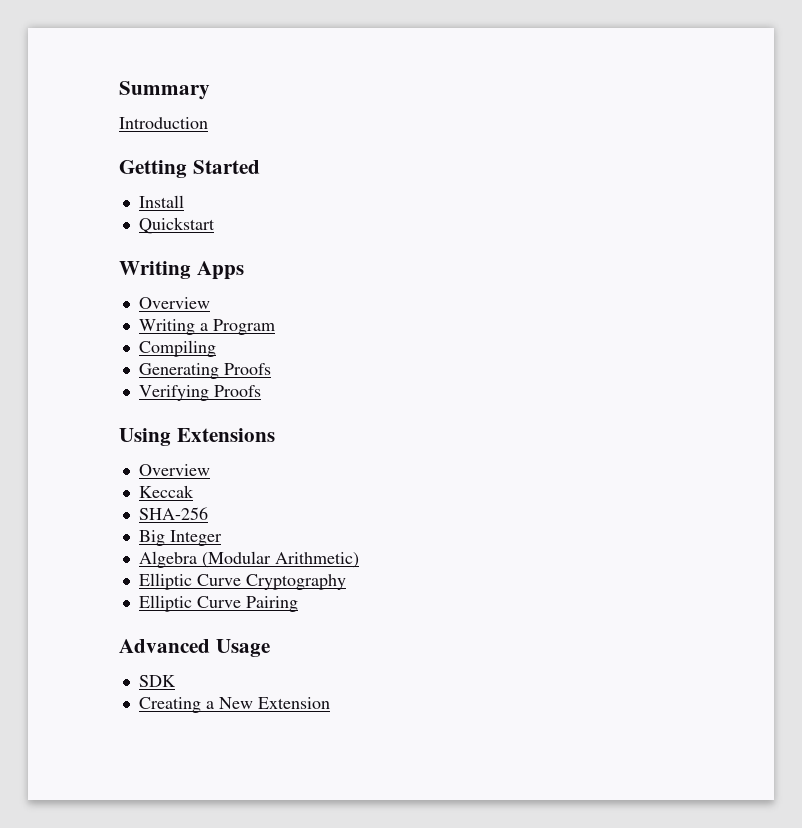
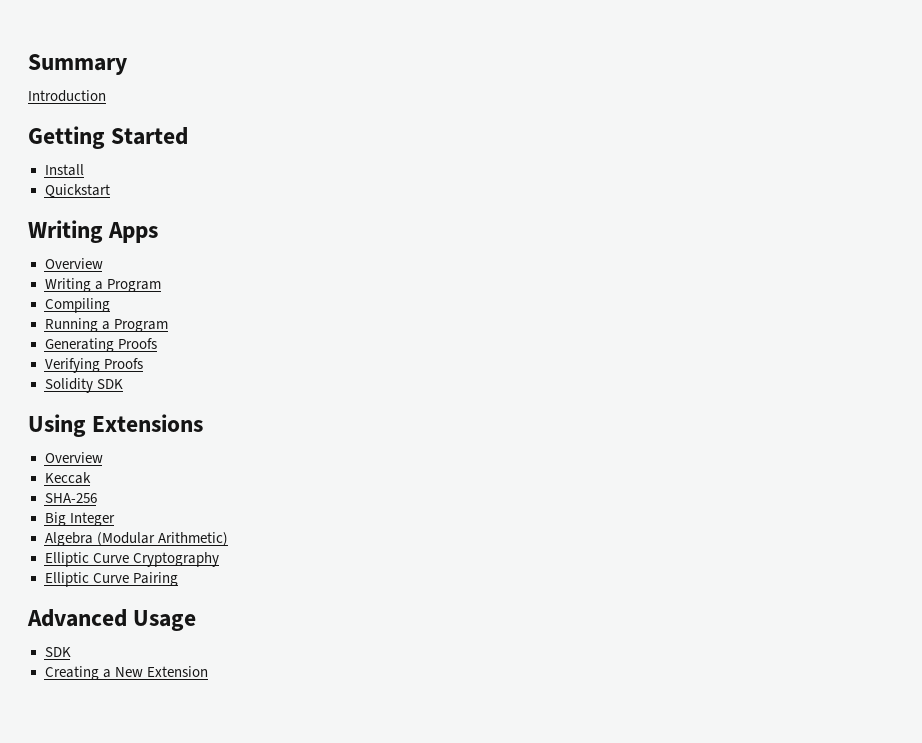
+ Running a Program
+ Solidity SDK

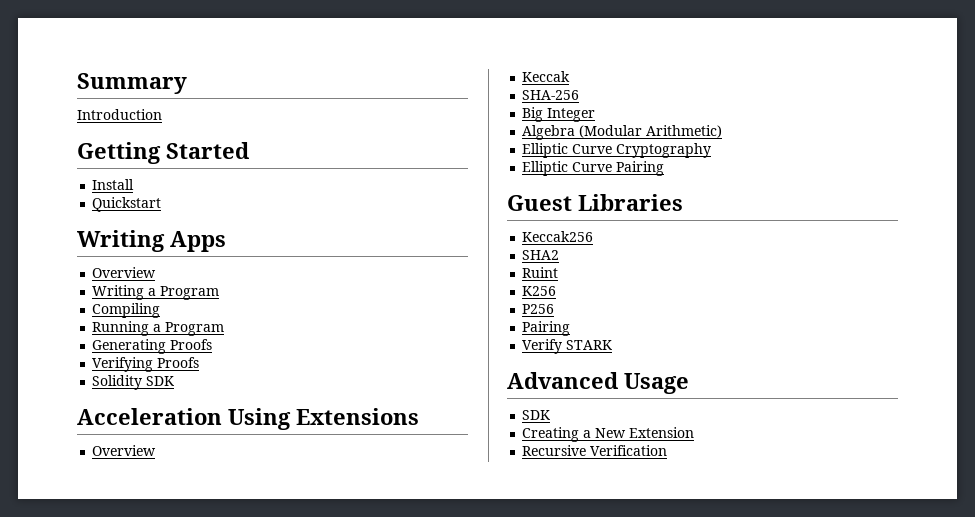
- Using Extensions
+ Acceleration Using Extensions
+ Guest Libraries
+ Keccak256
+ SHA2
+ Ruint
+ K256
+ P256
+ Pairing
+ Verify STARK
+ Recursive Verification

